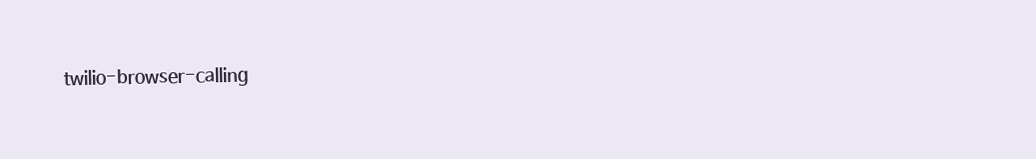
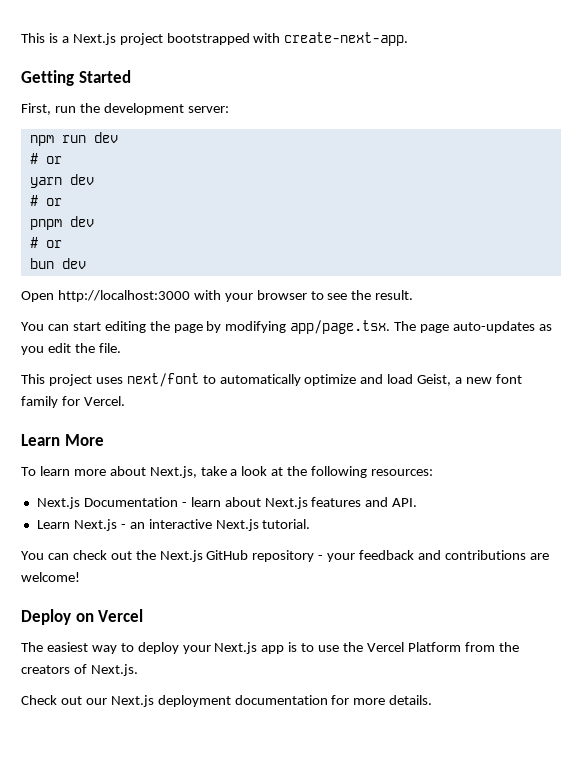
- twilio-browser-calling
+ This is a Next.js project bootstrapped with create-next-app.
+ Getting Started
+ First, run the development server:
+ npm run dev
+ # or
+ yarn dev
+ # or
+ pnpm dev
+ # or
+ bun dev
+ Open http://localhost:3000 with your browser to see the result.
+ You can start editing the page by modifying app/page.tsx. The page auto-updates as you edit the file.
+ This project uses next/font to automatically optimize and load Geist, a new font family for Vercel.
+ Learn More
+ To learn more about Next.js, take a look at the following resources:
+ Next.js Documentation - learn about Next.js features and API.
+ Learn Next.js - an interactive Next.js tutorial.
+ You can check out the Next.js GitHub repository - your feedback and contributions are welcome!
+ Deploy on Vercel
+ The easiest way to deploy your Next.js app is to use the Vercel Platform from the creators of Next.js.
+ Check out our Next.js deployment documentation for more details.

